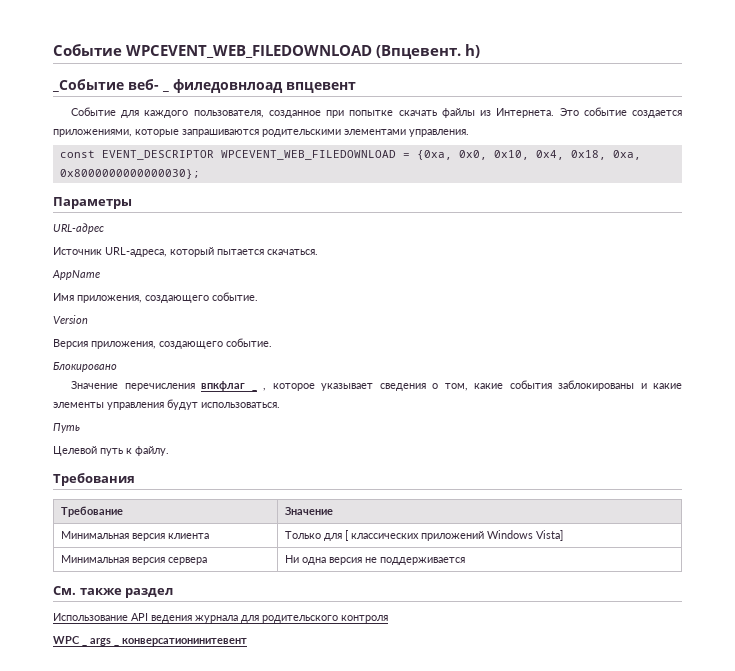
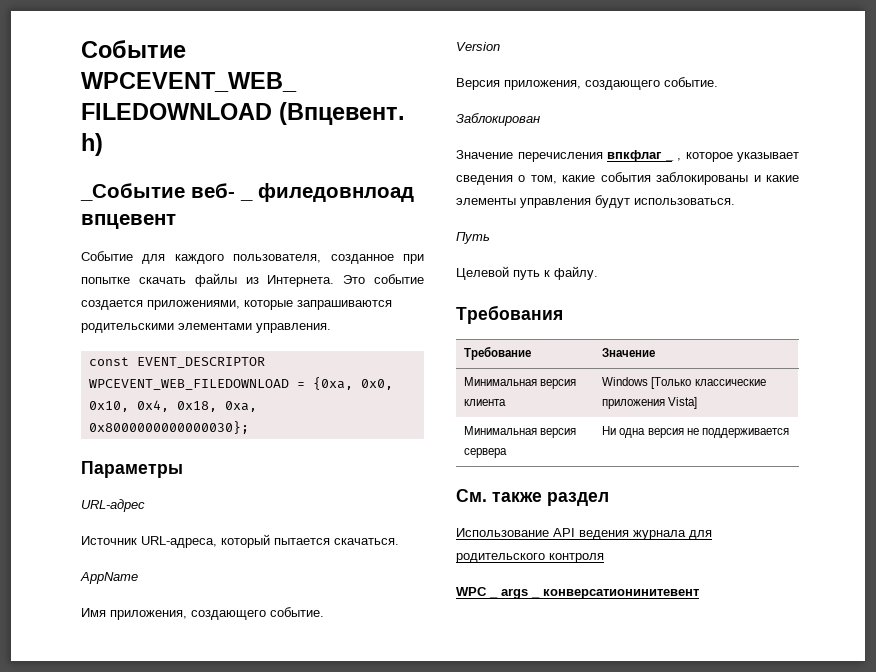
- Блокировано
+ Заблокирован
- Минимальная версия клиента | Только для [ классических приложений Windows Vista]
+ Минимальная версия клиента | Windows [Только классические приложения Vista]

